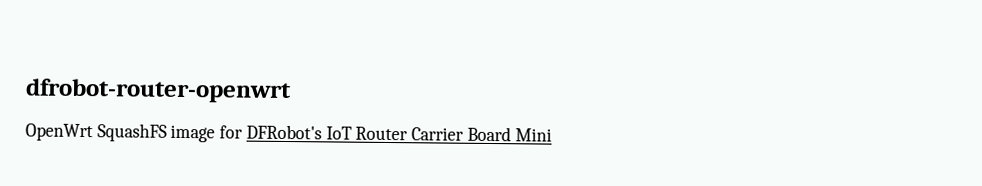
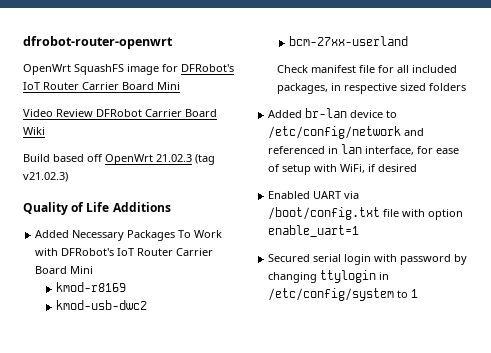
+ Video Review DFRobot Carrier Board Wiki
+ Build based off OpenWrt 21.02.3 (tag v21.02.3)
+ Quality of Life Additions
+ Added Necessary Packages To Work with DFRobot's IoT Router Carrier Board Mini
+ kmod-r8169
+ kmod-usb-dwc2
+ bcm-27xx-userland
+ Check manifest file for all included packages, in respective sized folders
+ Added br-lan device to /etc/config/network and referenced in lan interface, for ease of setup with WiFi, if desired
+ Enabled UART via /boot/config.txt file with option enable_uart=1
+ Secured serial login with password by changing ttylogin in /etc/config/system to 1

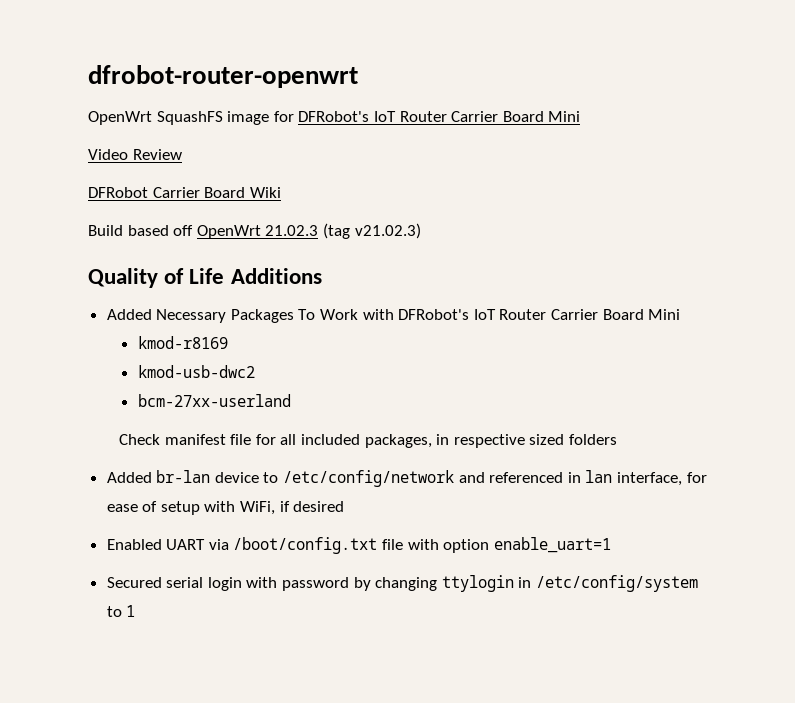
- Video Review DFRobot Carrier Board Wiki
+ Video Review
+ DFRobot Carrier Board Wiki

